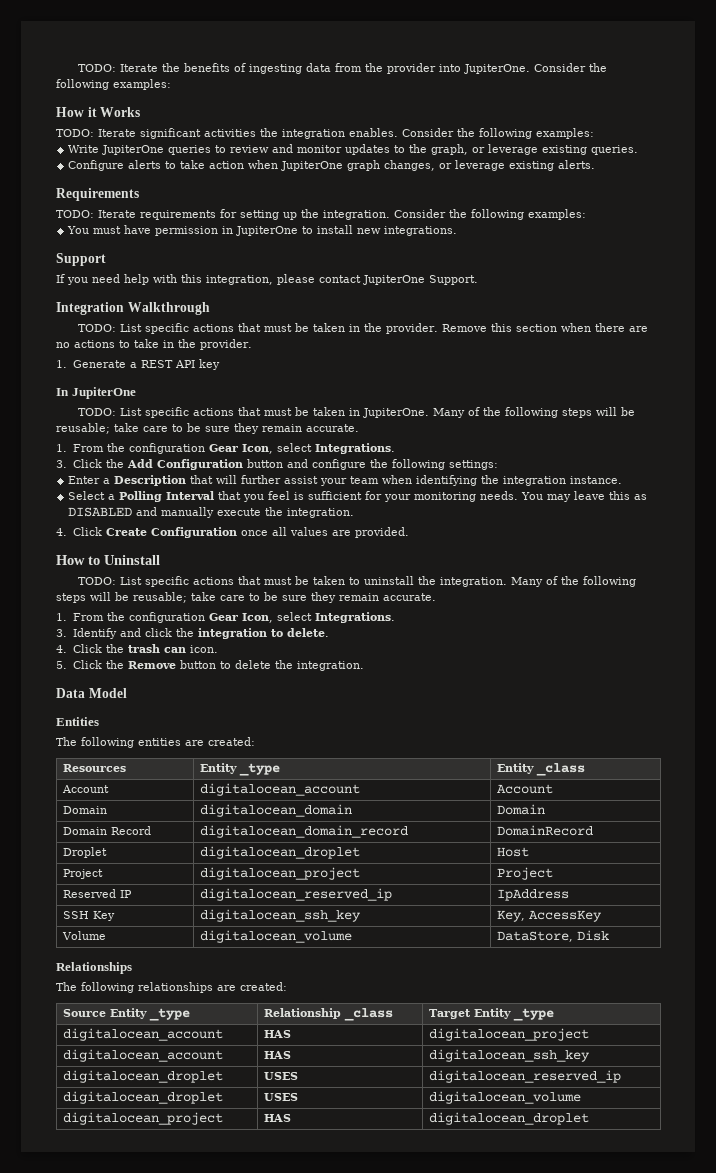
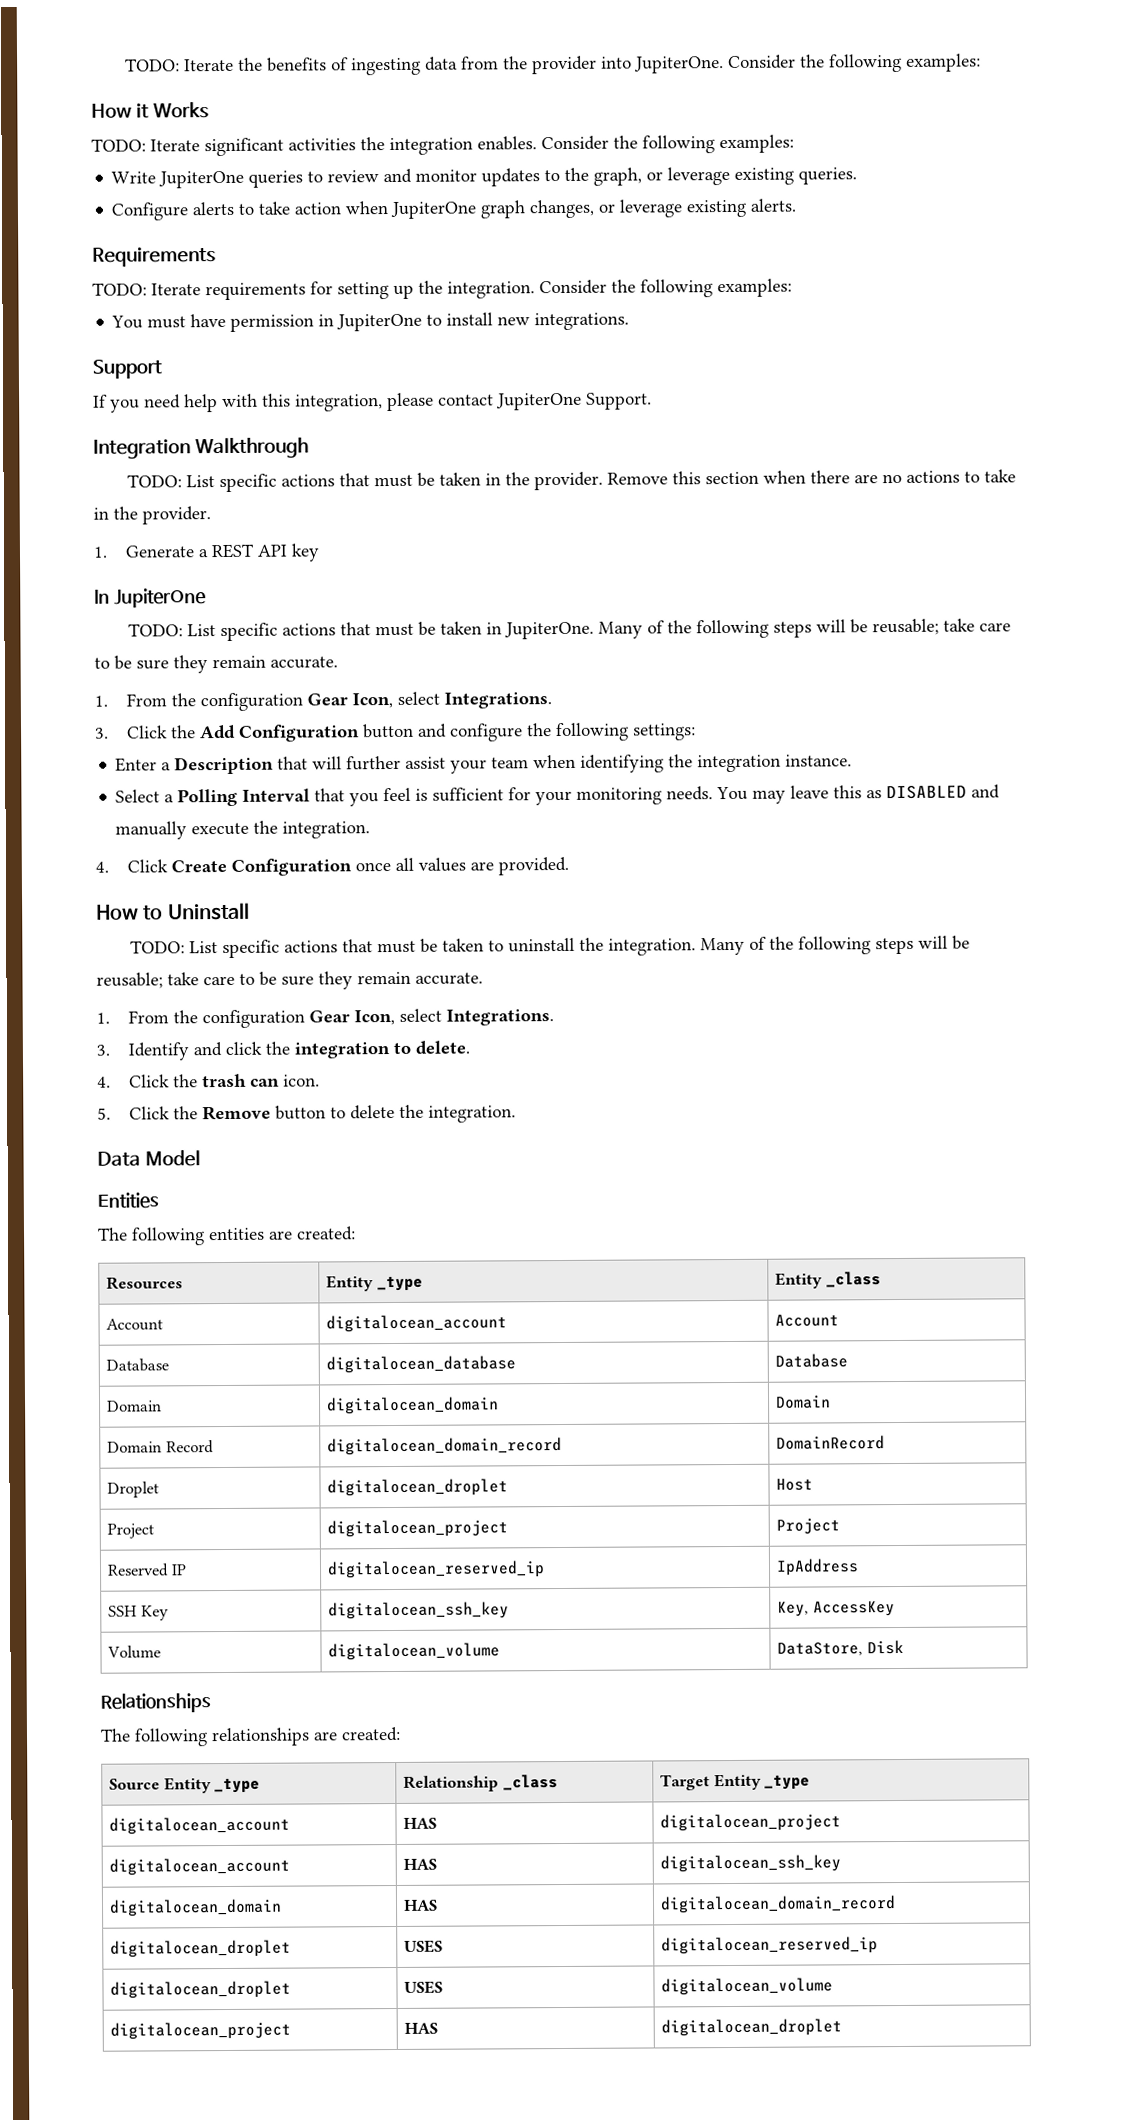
+ Database | digitalocean_database | Database
+ digitalocean_domain | HAS | digitalocean_domain_record

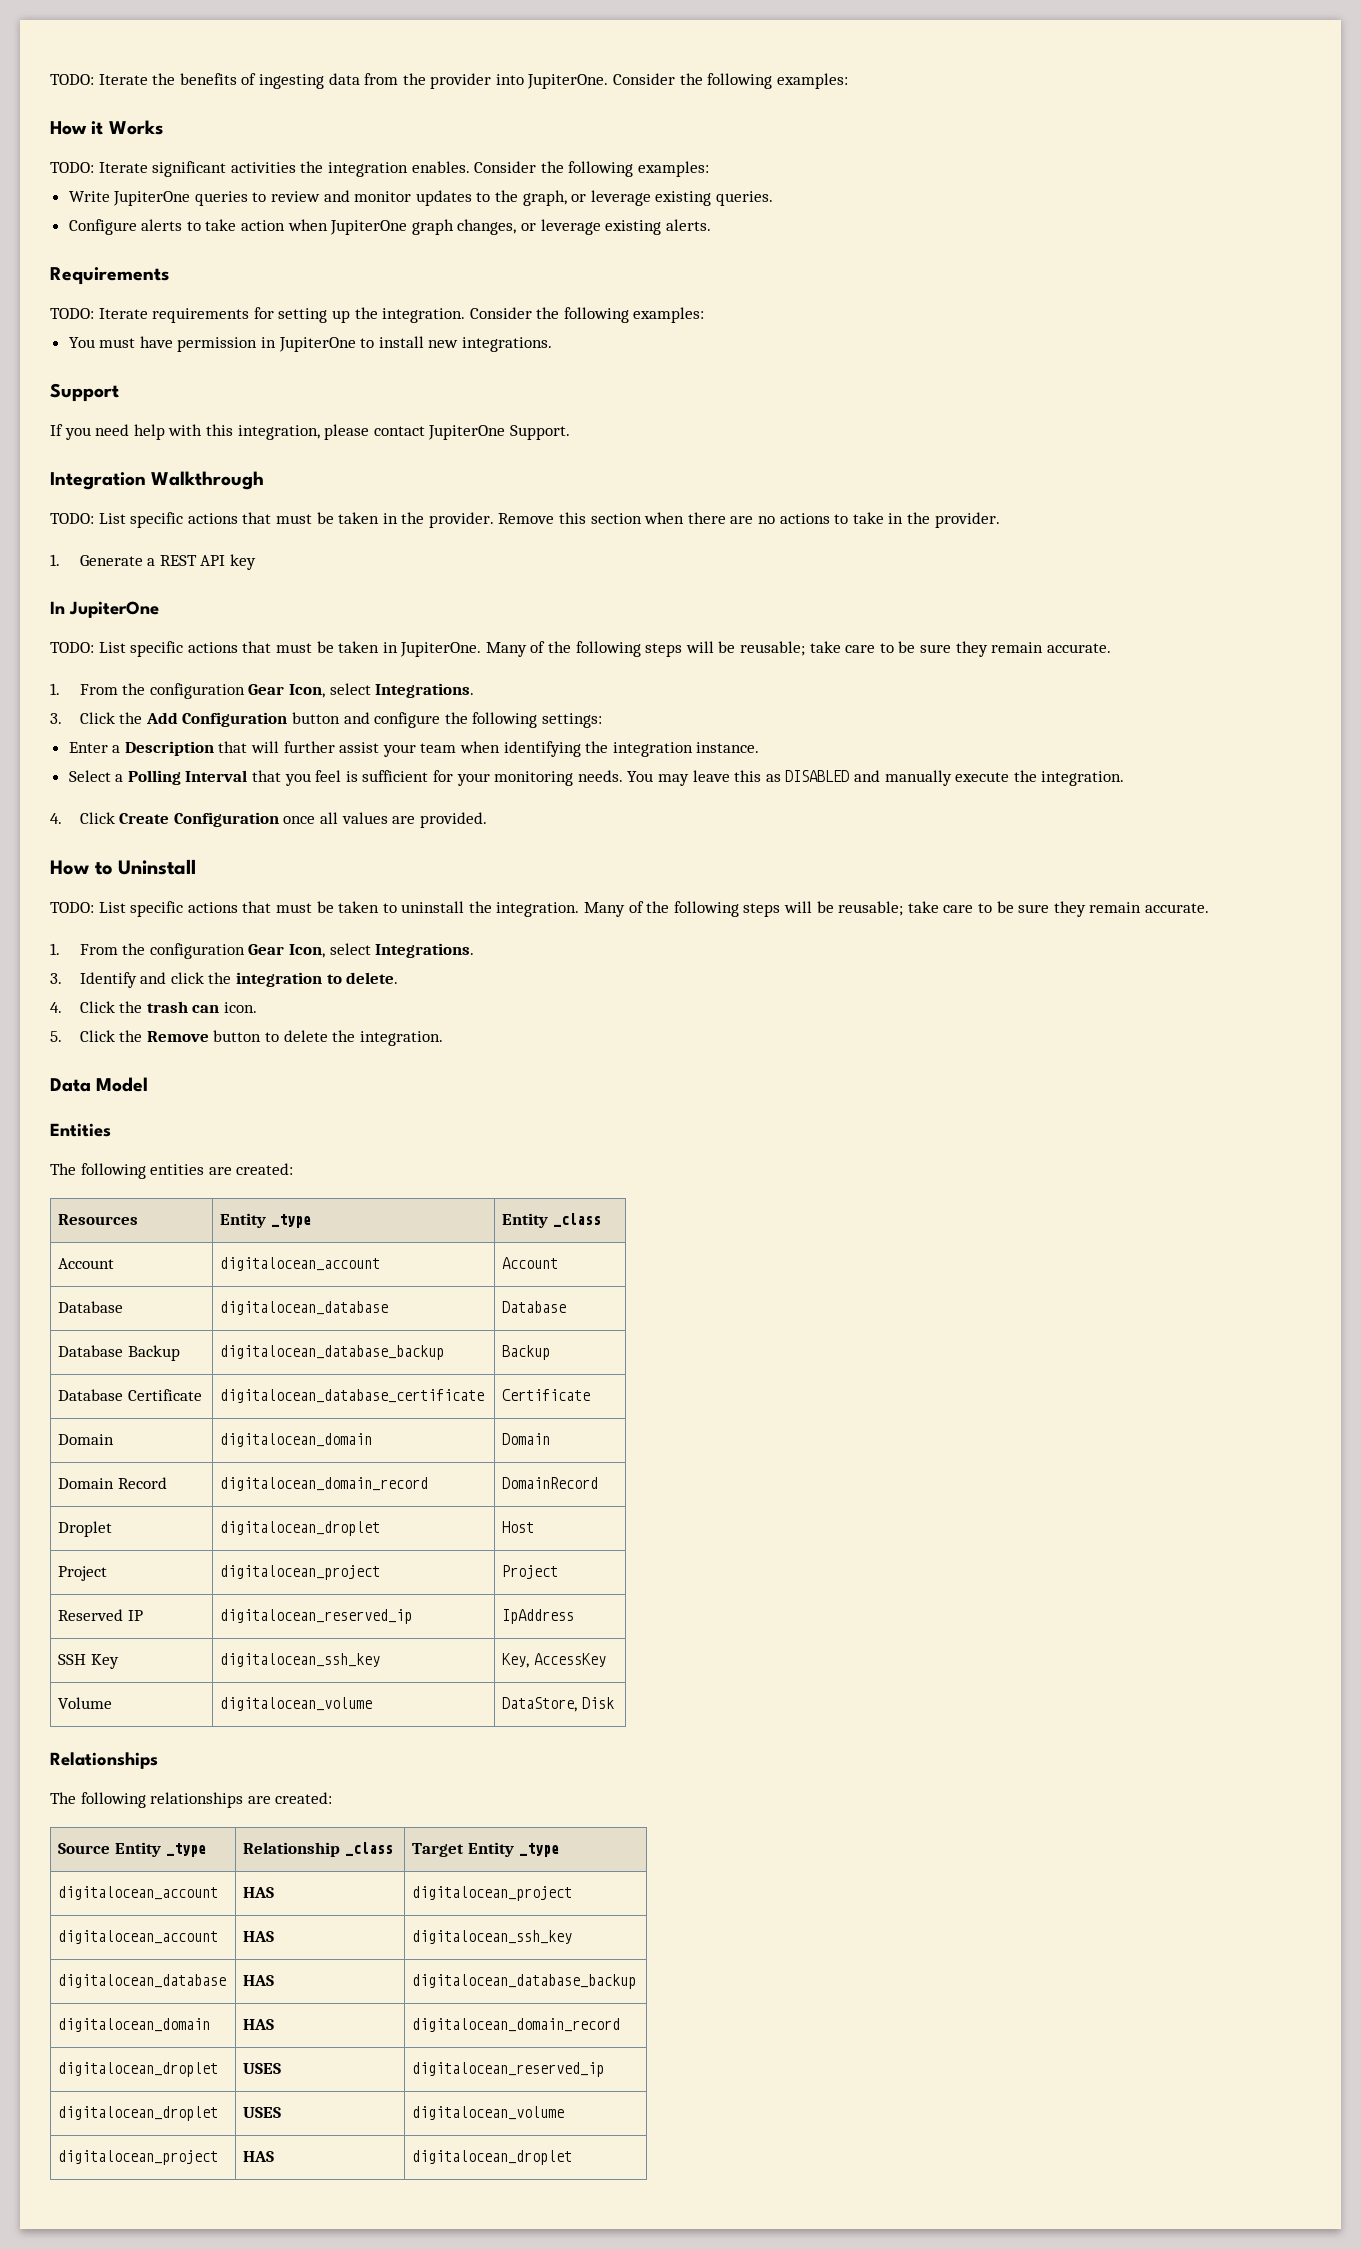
+ Database Backup | digitalocean_database_backup | Backup
+ Database Certificate | digitalocean_database_certificate | Certificate
+ digitalocean_database | HAS | digitalocean_database_backup

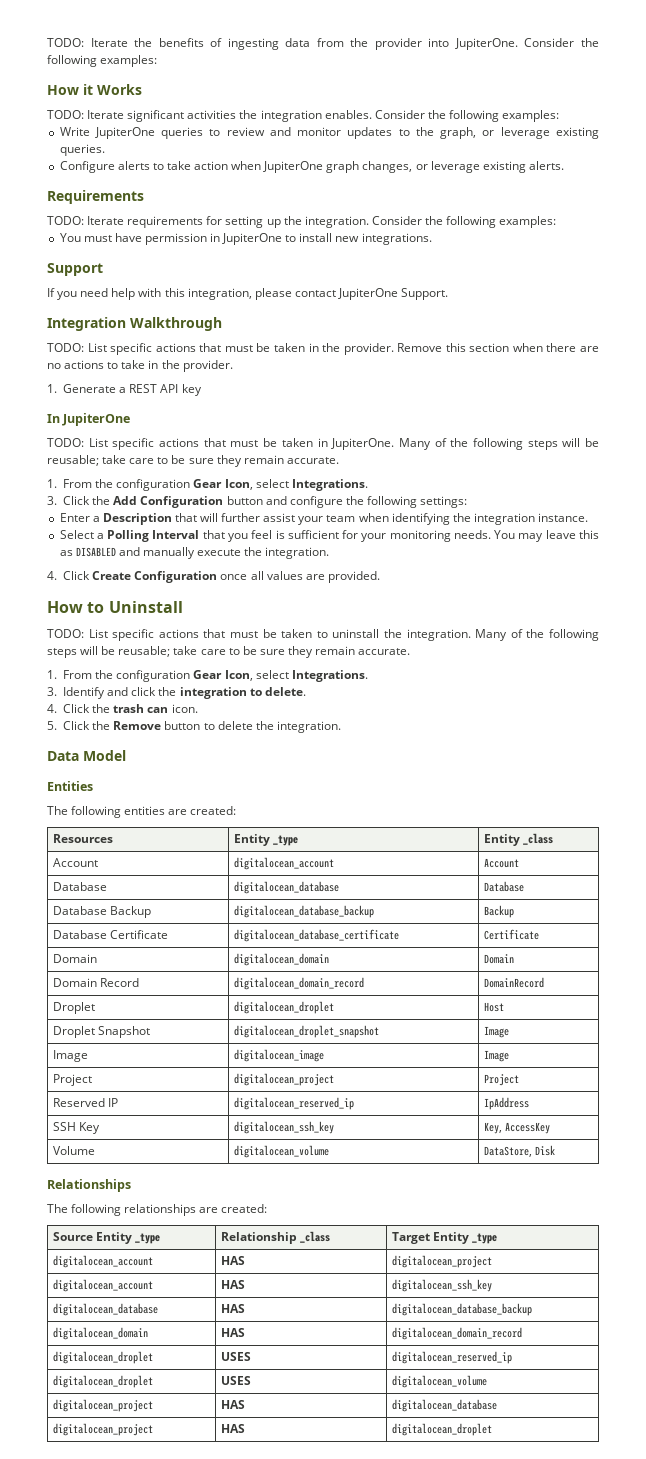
+ Droplet Snapshot | digitalocean_droplet_snapshot | Image
+ Image | digitalocean_image | Image
+ digitalocean_project | HAS | digitalocean_database

